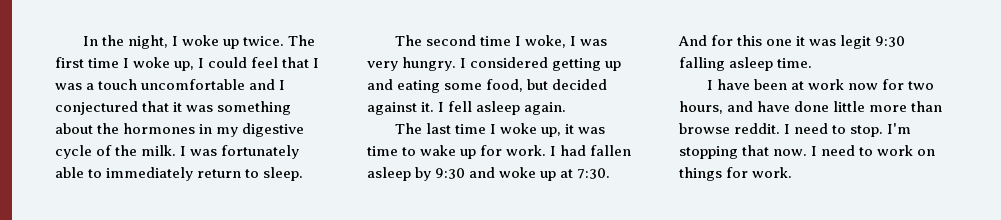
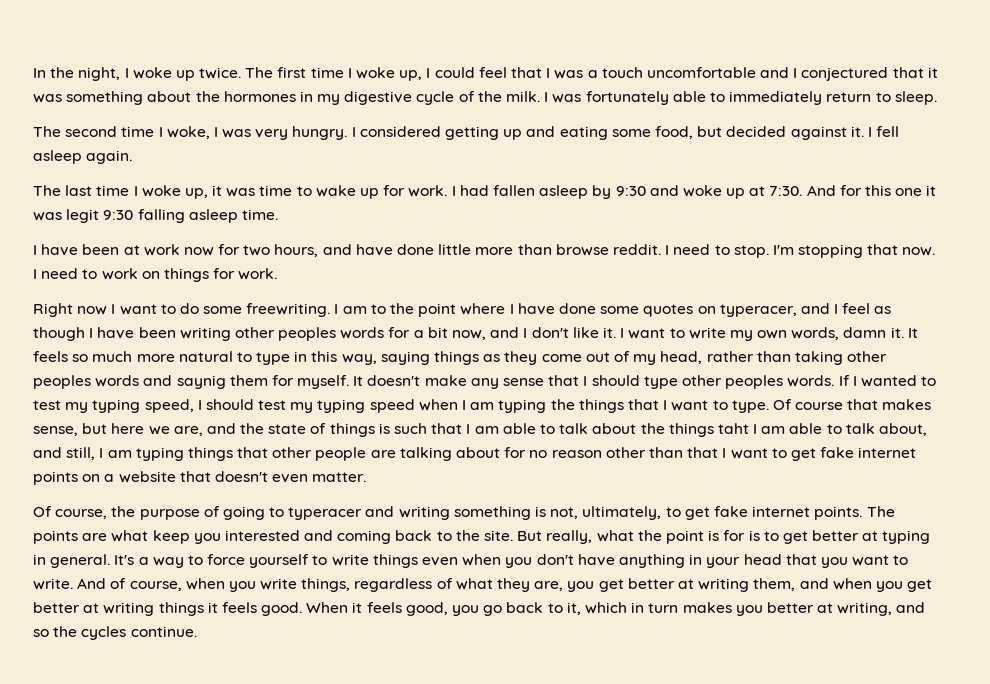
+ Right now I want to do some freewriting. I am to the point where I have done some quotes on typeracer, and I feel as though I have been writing other peoples words for a bit now, and I don't like it. I want to write my own words, damn it. It feels so much more natural to type in this way, saying things as they come out of my head, rather than taking other peoples words and saynig them for myself. It doesn't make any sense that I should type other peoples words. If I wanted to test my typing speed, I should test my typing speed when I am typing the things that I want to type. Of course that makes sense, but here we are, and the state of things is such that I am able to talk about the things taht I am able to talk about, and still, I am typing things that other people are talking about for no reason other than that I want to get fake internet points on a website that doesn't even matter.
+ Of course, the purpose of going to typeracer and writing something is not, ultimately, to get fake internet points. The points are what keep you interested and coming back to the site. But really, what the point is for is to get better at typing in general. It's a way to force yourself to write things even when you don't have anything in your head that you want to write. And of course, when you write things, regardless of what they are, you get better at writing them, and when you get better at writing things it feels good. When it feels good, you go back to it, which in turn makes you better at writing, and so the cycles continue.

